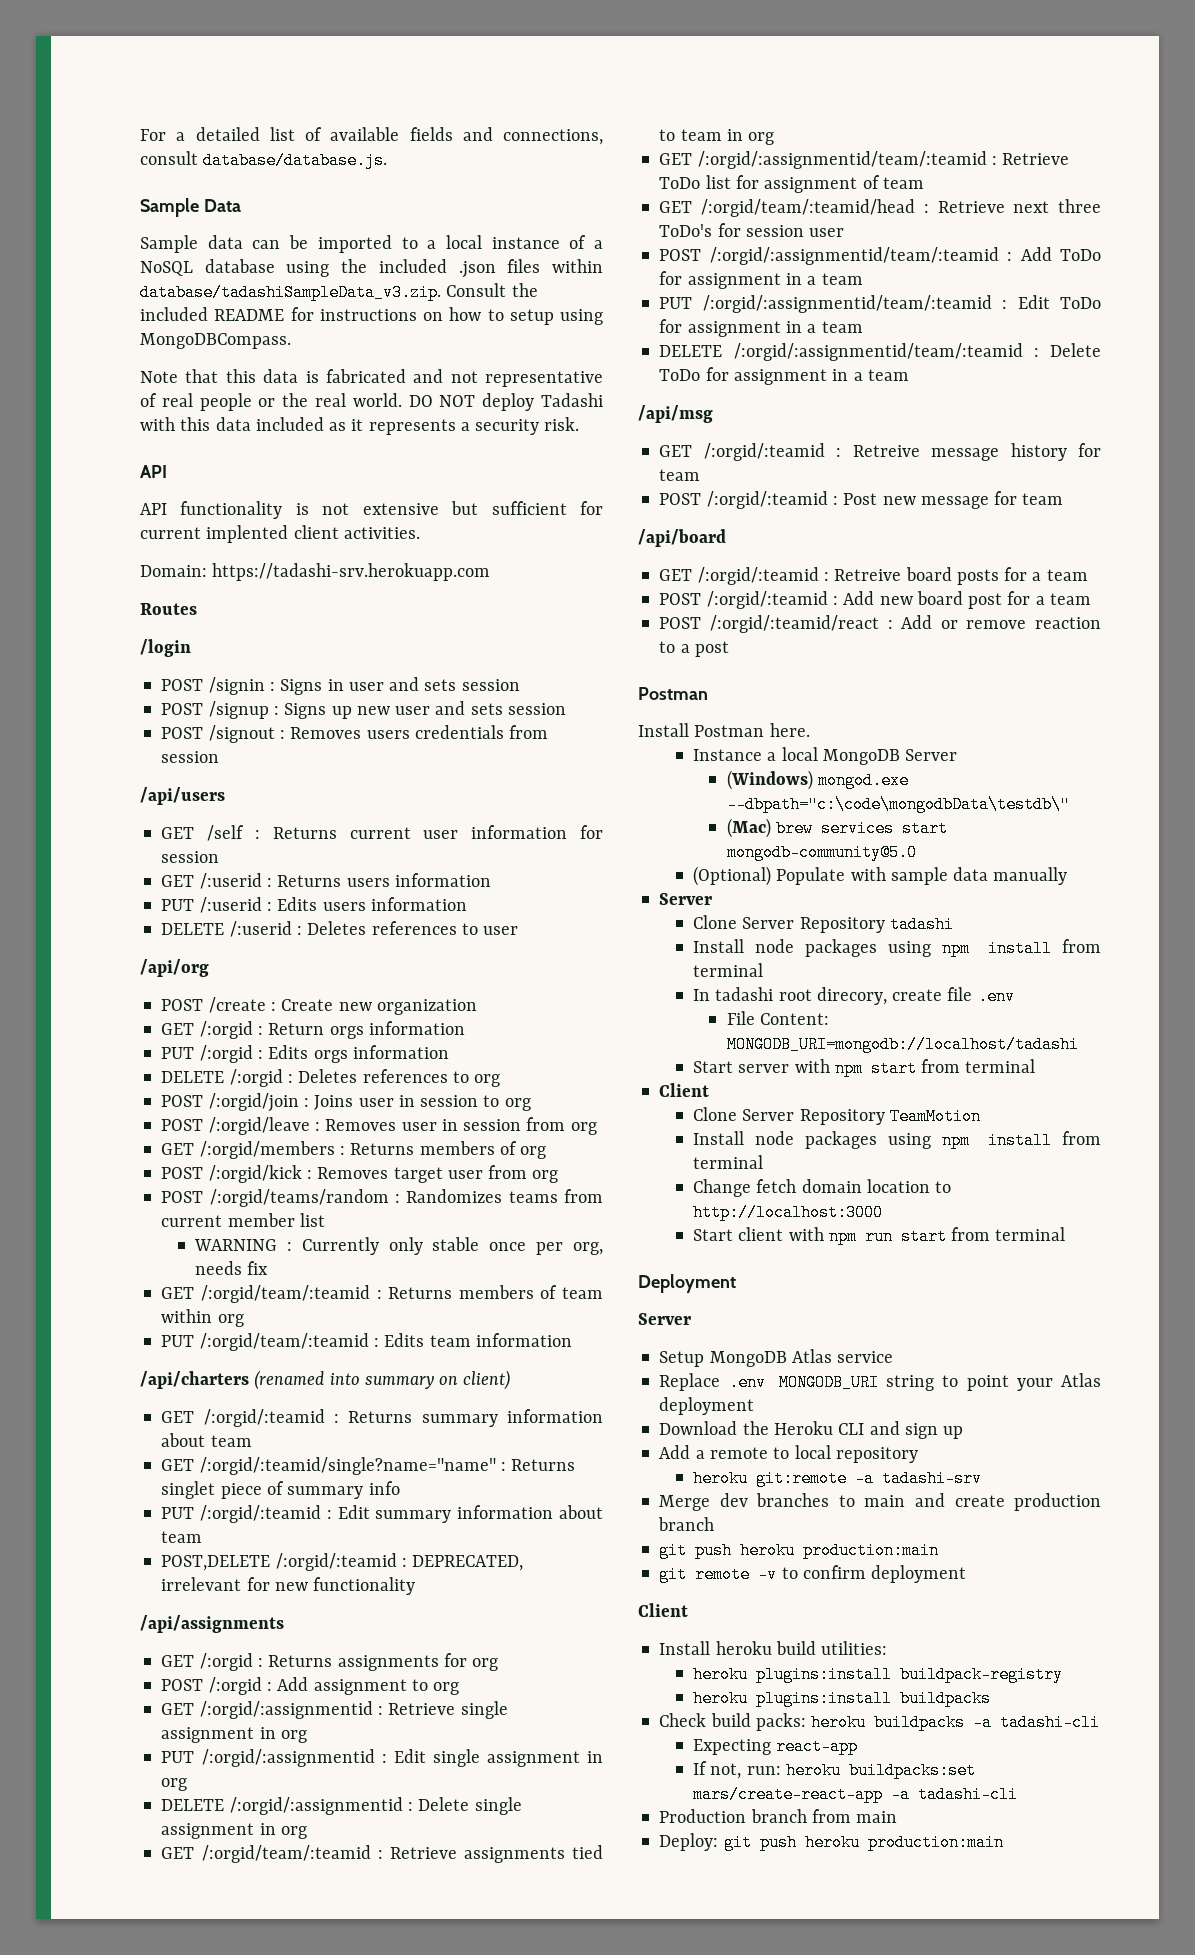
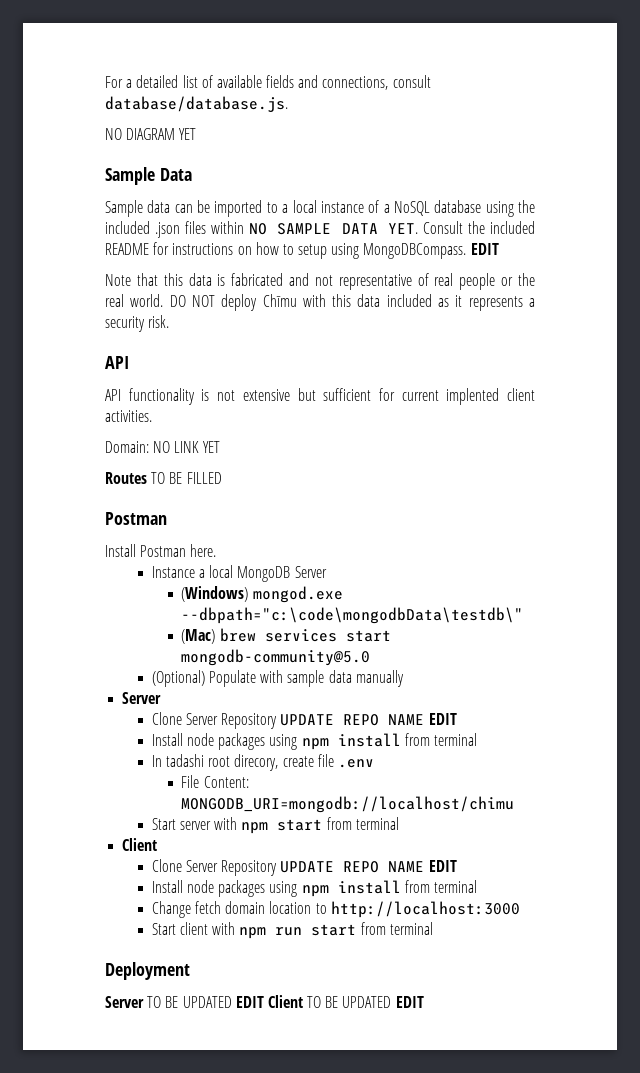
+ NO DIAGRAM YET
- Sample data can be imported to a local instance of a NoSQL database using the included .json files within database/tadashiSampleData_v3.zip. Consult the included README for instructions on how to setup using MongoDBCompass.
+ Sample data can be imported to a local instance of a NoSQL database using the included .json files within NO SAMPLE DATA YET. Consult the included README for instructions on how to setup using MongoDBCompass. EDIT
- DO NOT deploy Tadashi with this data included as it represents a security risk.
+ DO NOT deploy Chīmu with this data included as it represents a security risk.
- Domain: https://tadashi-srv.herokuapp.com
- Routes
- /login
- POST /signin : Signs in user and sets session
- POST /signup : Signs up new user and sets session
- POST /signout : Removes users credentials from session
- /api/users
- GET /self : Returns current user information for session
- GET /:userid : Returns users information
- PUT /:userid : Edits users information
- DELETE /:userid : Deletes references to user
- /api/org
- POST /create : Create new organization
- GET /:orgid : Return orgs information
- PUT /:orgid : Edits orgs information
- DELETE /:orgid : Deletes references to org
- POST /:orgid/join : Joins user in session to org
- POST /:orgid/leave : Removes user in session from org
- GET /:orgid/members : Returns members of org
- POST /:orgid/kick : Removes target user from org
- POST /:orgid/teams/random : Randomizes teams from current member list
- WARNING : Currently only stable once per org, needs fix
- GET /:orgid/team/:teamid : Returns members of team within org
- PUT /:orgid/team/:teamid : Edits team information
- /api/charters (renamed into summary on client)
- GET /:orgid/:teamid : Returns summary information about team
- GET /:orgid/:teamid/single?name="name" : Returns singlet piece of summary info
- PUT /:orgid/:teamid : Edit summary information about team
- POST,DELETE /:orgid/:teamid : DEPRECATED, irrelevant for new functionality
- /api/assignments
- GET /:orgid : Returns assignments for org
- POST /:orgid : Add assignment to org
- GET /:orgid/:assignmentid : Retrieve single assignment in org
- PUT /:orgid/:assignmentid : Edit single assignment in org
- DELETE /:orgid/:assignmentid : Delete single assignment in org
- GET /:orgid/team/:teamid : Retrieve assignments tied to team in org
- GET /:orgid/:assignmentid/team/:teamid : Retrieve ToDo list for assignment of team
- GET /:orgid/team/:teamid/head : Retrieve next three ToDo's for session user
- POST /:orgid/:assignmentid/team/:teamid : Add ToDo for assignment in a team
- PUT /:orgid/:assignmentid/team/:teamid : Edit ToDo for assignment in a team
- DELETE /:orgid/:assignmentid/team/:teamid : Delete ToDo for assignment in a team
- /api/msg
- GET /:orgid/:teamid : Retreive message history for team
- POST /:orgid/:teamid : Post new message for team
- /api/board
- GET /:orgid/:teamid : Retreive board posts for a team
- POST /:orgid/:teamid : Add new board post for a team
- POST /:orgid/:teamid/react : Add or remove reaction to a post
+ Domain: NO LINK YET
+ Routes TO BE FILLED
  (Optional) Populate with sample data manually
  Server
- Clone Server Repository tadashi
+ Clone Server Repository UPDATE REPO NAME EDIT
- File Content: MONGODB_URI=mongodb://localhost/tadashi
+ File Content: MONGODB_URI=mongodb://localhost/chimu
  Start server with npm start from terminal
  Client
- Clone Server Repository TeamMotion
+ Clone Server Repository UPDATE REPO NAME EDIT
  Deployment
- Server
- Setup MongoDB Atlas service
- Replace .env MONGODB_URI string to point your Atlas deployment
- Download the Heroku CLI and sign up
- Add a remote to local repository
- heroku git:remote -a tadashi-srv
- Merge dev branches to main and create production branch
- git push heroku production:main
- git remote -v to confirm deployment
- Client
- Install heroku build utilities:
- heroku plugins:install buildpack-registry
- heroku plugins:install buildpacks
- Check build packs: heroku buildpacks -a tadashi-cli
- Expecting react-app
- If not, run: heroku buildpacks:set mars/create-react-app -a tadashi-cli
- Production branch from main
- Deploy: git push heroku production:main
+ Server TO BE UPDATED EDIT Client TO BE UPDATED EDIT

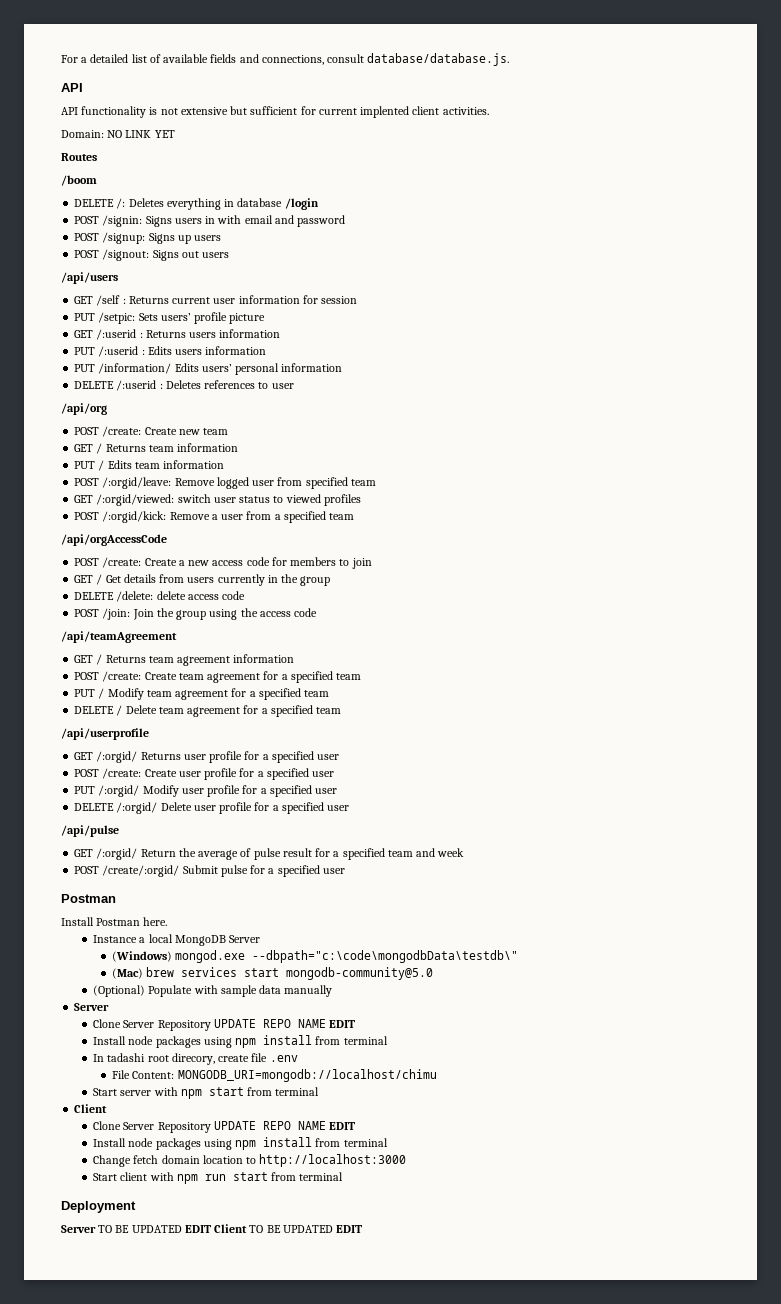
- NO DIAGRAM YET
- Sample Data
- Sample data can be imported to a local instance of a NoSQL database using the included .json files within NO SAMPLE DATA YET. Consult the included README for instructions on how to setup using MongoDBCompass. EDIT
- Note that this data is fabricated and not representative of real people or the real world. DO NOT deploy Chīmu with this data included as it represents a security risk.
- Routes TO BE FILLED
+ Routes
+ /boom
+ DELETE /: Deletes everything in database /login
+ POST /signin: Signs users in with email and password
+ POST /signup: Signs up users
+ POST /signout: Signs out users
+ /api/users
+ GET /self : Returns current user information for session
+ PUT /setpic: Sets users’ profile picture
+ GET /:userid : Returns users information
+ PUT /:userid : Edits users information
+ PUT /information/ Edits users’ personal information
+ DELETE /:userid : Deletes references to user
+ /api/org
+ POST /create: Create new team
+ GET / Returns team information
+ PUT / Edits team information
+ POST /:orgid/leave: Remove logged user from specified team
+ GET /:orgid/viewed: switch user status to viewed profiles
+ POST /:orgid/kick: Remove a user from a specified team
+ /api/orgAccessCode
+ POST /create: Create a new access code for members to join
+ GET / Get details from users currently in the group
+ DELETE /delete: delete access code
+ POST /join: Join the group using the access code
+ /api/teamAgreement
+ GET / Returns team agreement information
+ POST /create: Create team agreement for a specified team
+ PUT / Modify team agreement for a specified team
+ DELETE / Delete team agreement for a specified team
+ /api/userprofile
+ GET /:orgid/ Returns user profile for a specified user
+ POST /create: Create user profile for a specified user
+ PUT /:orgid/ Modify user profile for a specified user
+ DELETE /:orgid/ Delete user profile for a specified user
+ /api/pulse
+ GET /:orgid/ Return the average of pulse result for a specified team and week
+ POST /create/:orgid/ Submit pulse for a specified user

